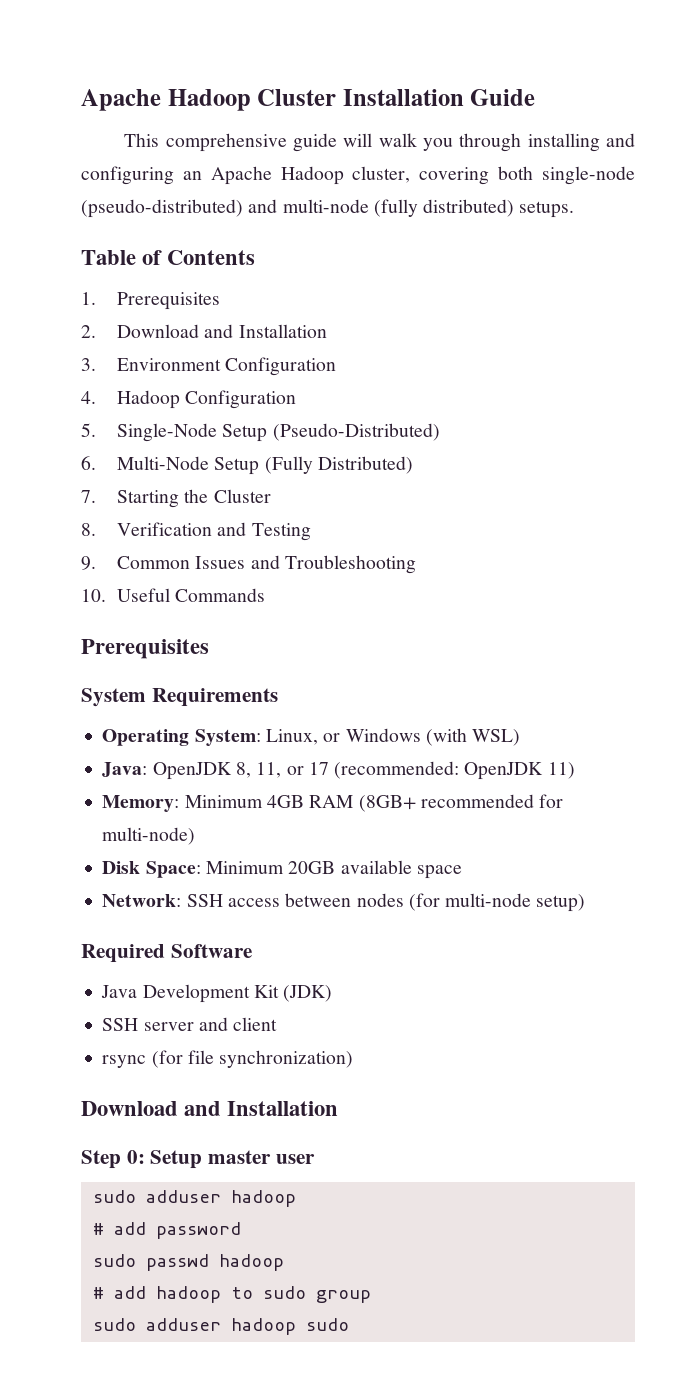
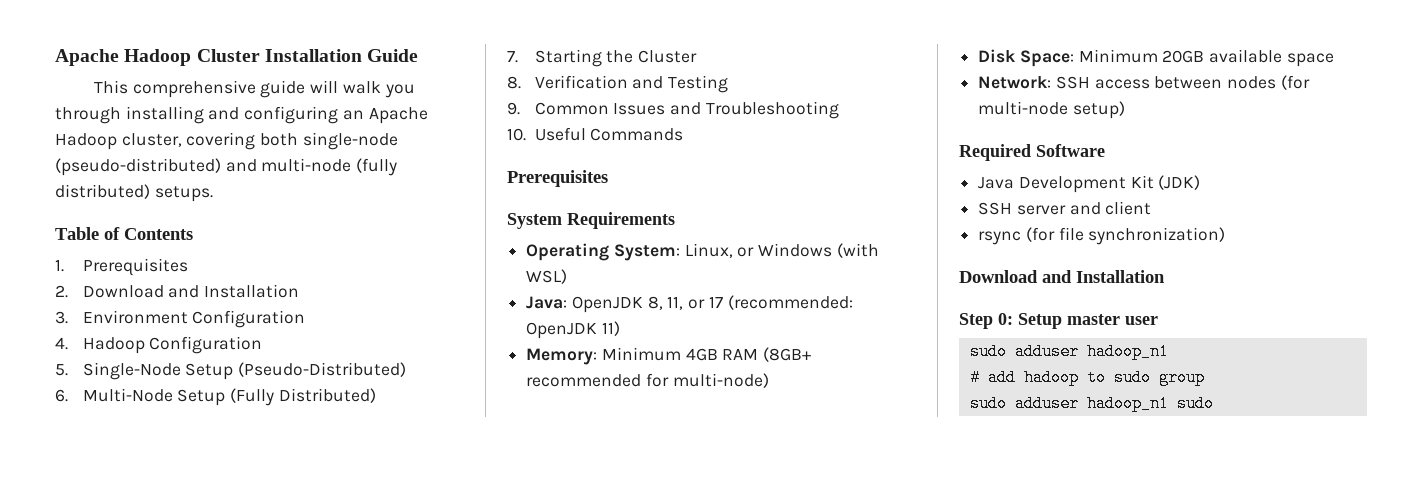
  Step 0: Setup master user
- sudo adduser hadoop
- # add password
- sudo passwd hadoop
+ sudo adduser hadoop_n1
- sudo adduser hadoop sudo
+ sudo adduser hadoop_n1 sudo

